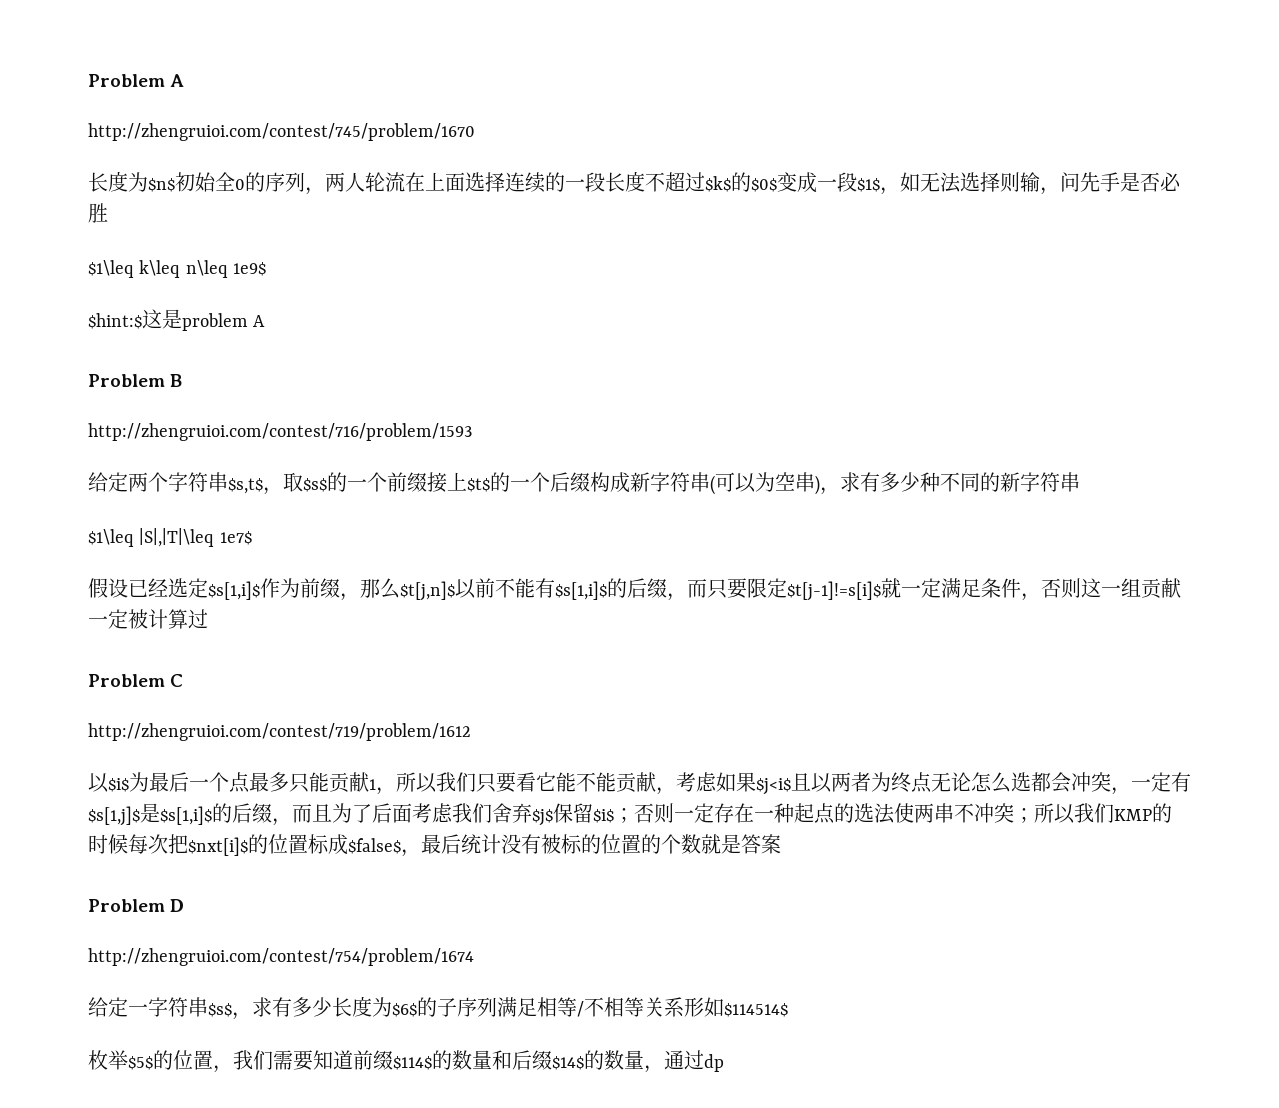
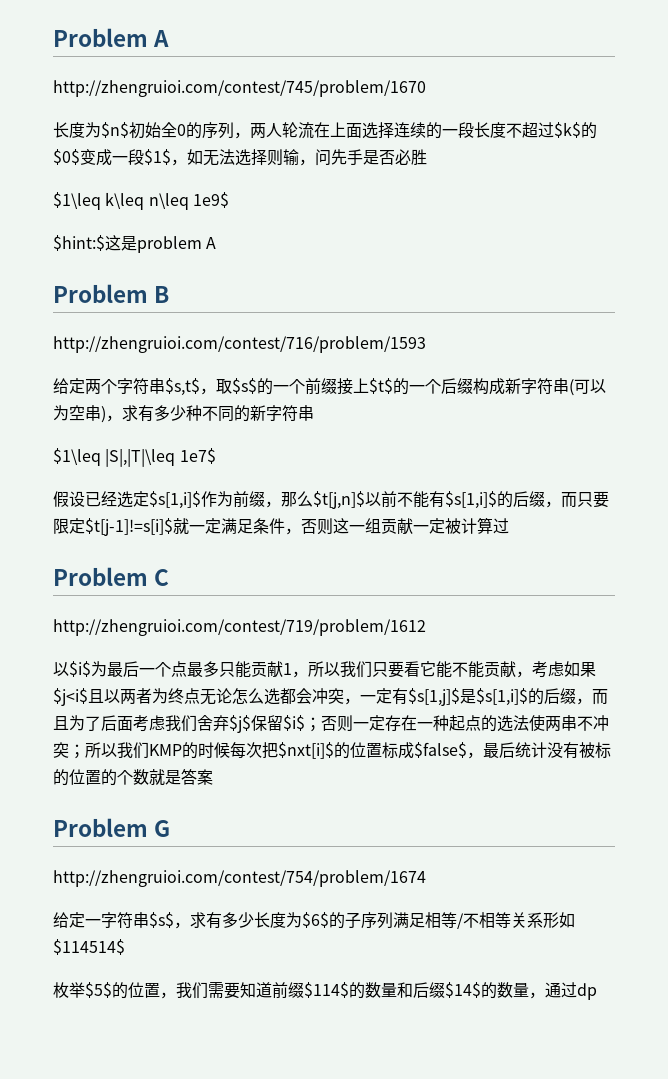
- Problem D
+ Problem G

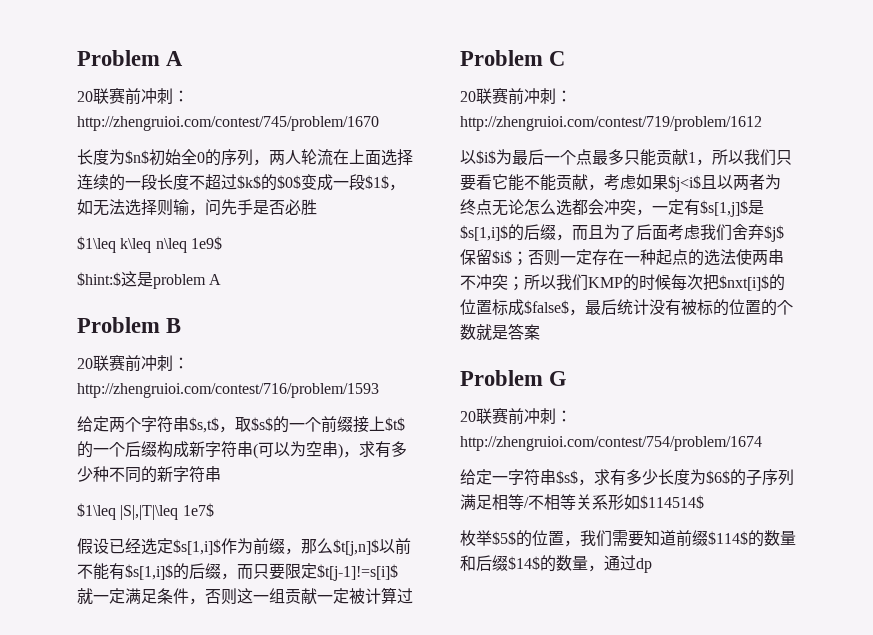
- http://zhengruioi.com/contest/745/problem/1670
+ 20联赛前冲刺：http://zhengruioi.com/contest/745/problem/1670
- http://zhengruioi.com/contest/716/problem/1593
+ 20联赛前冲刺：http://zhengruioi.com/contest/716/problem/1593
- http://zhengruioi.com/contest/719/problem/1612
+ 20联赛前冲刺：http://zhengruioi.com/contest/719/problem/1612
- http://zhengruioi.com/contest/754/problem/1674
+ 20联赛前冲刺：http://zhengruioi.com/contest/754/problem/1674

